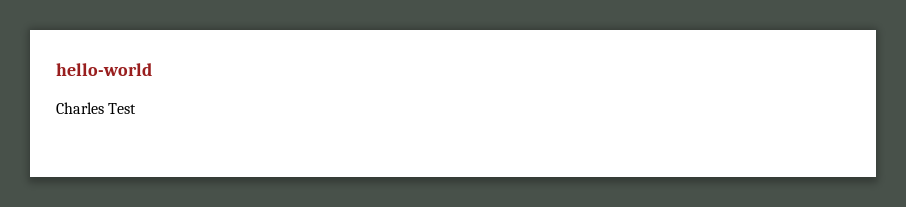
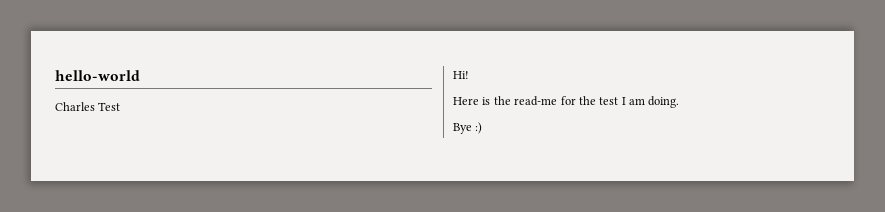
+ Hi!
+ Here is the read-me for the test I am doing.
+ Bye :)

